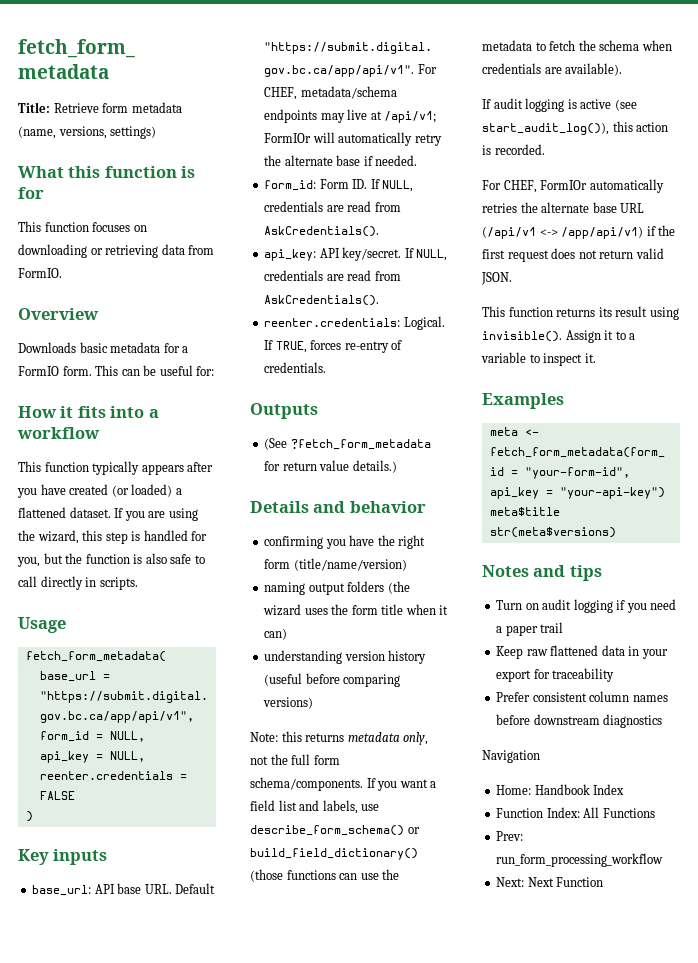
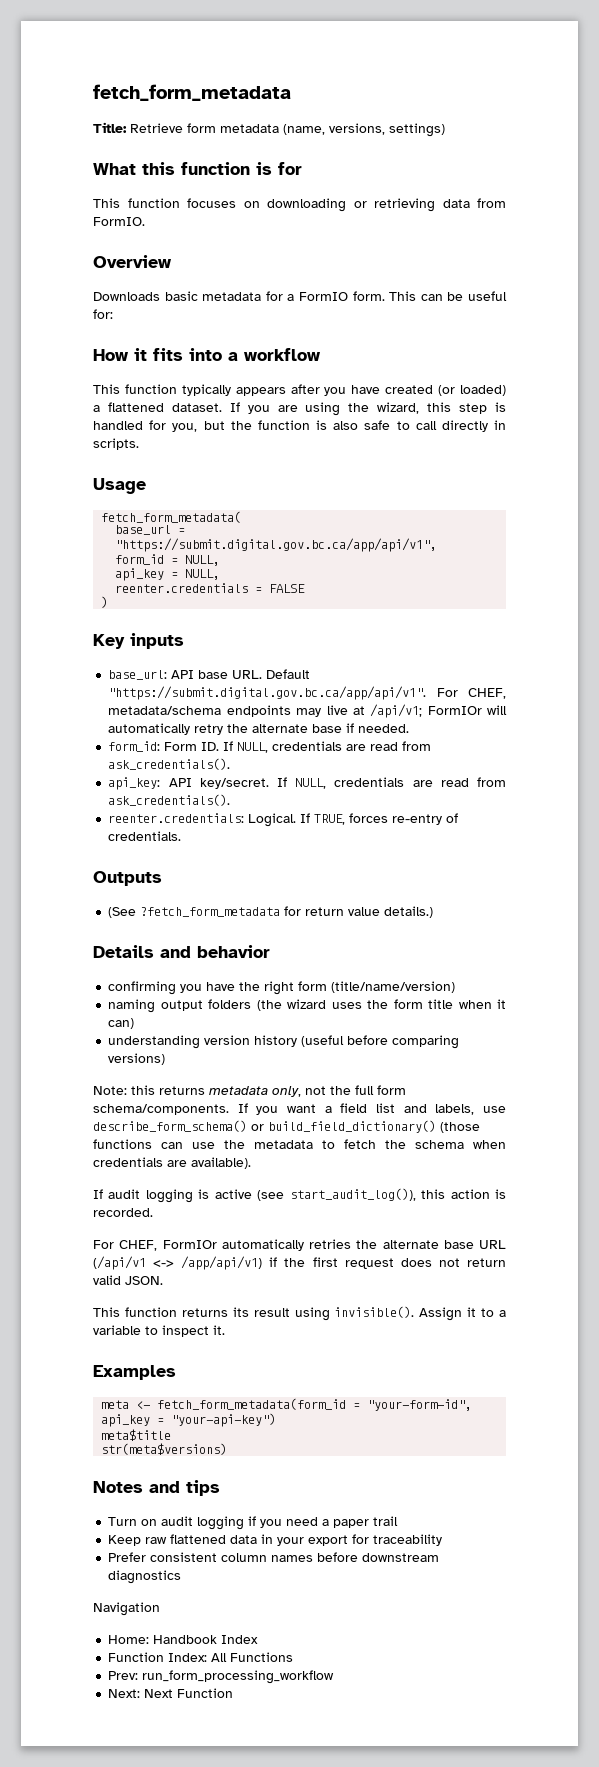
- form_id: Form ID. If NULL, credentials are read from AskCredentials().
+ form_id: Form ID. If NULL, credentials are read from ask_credentials().
- api_key: API key/secret. If NULL, credentials are read from AskCredentials().
+ api_key: API key/secret. If NULL, credentials are read from ask_credentials().

